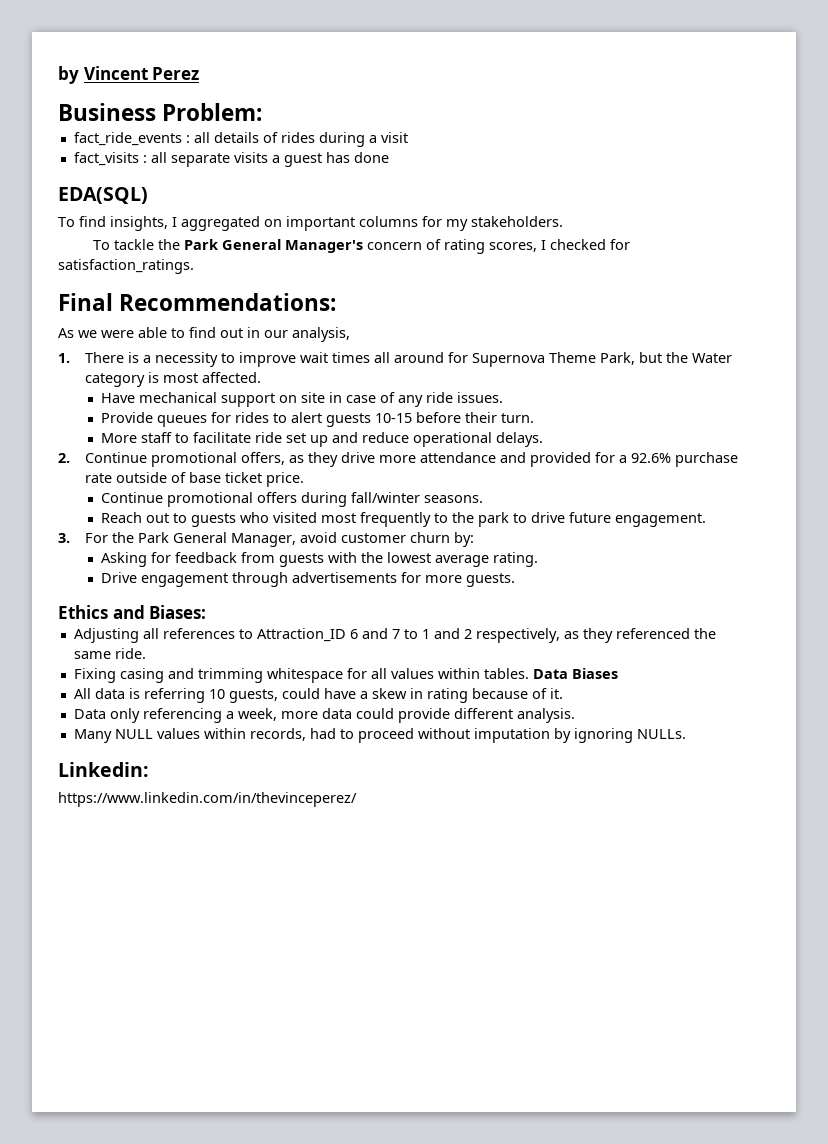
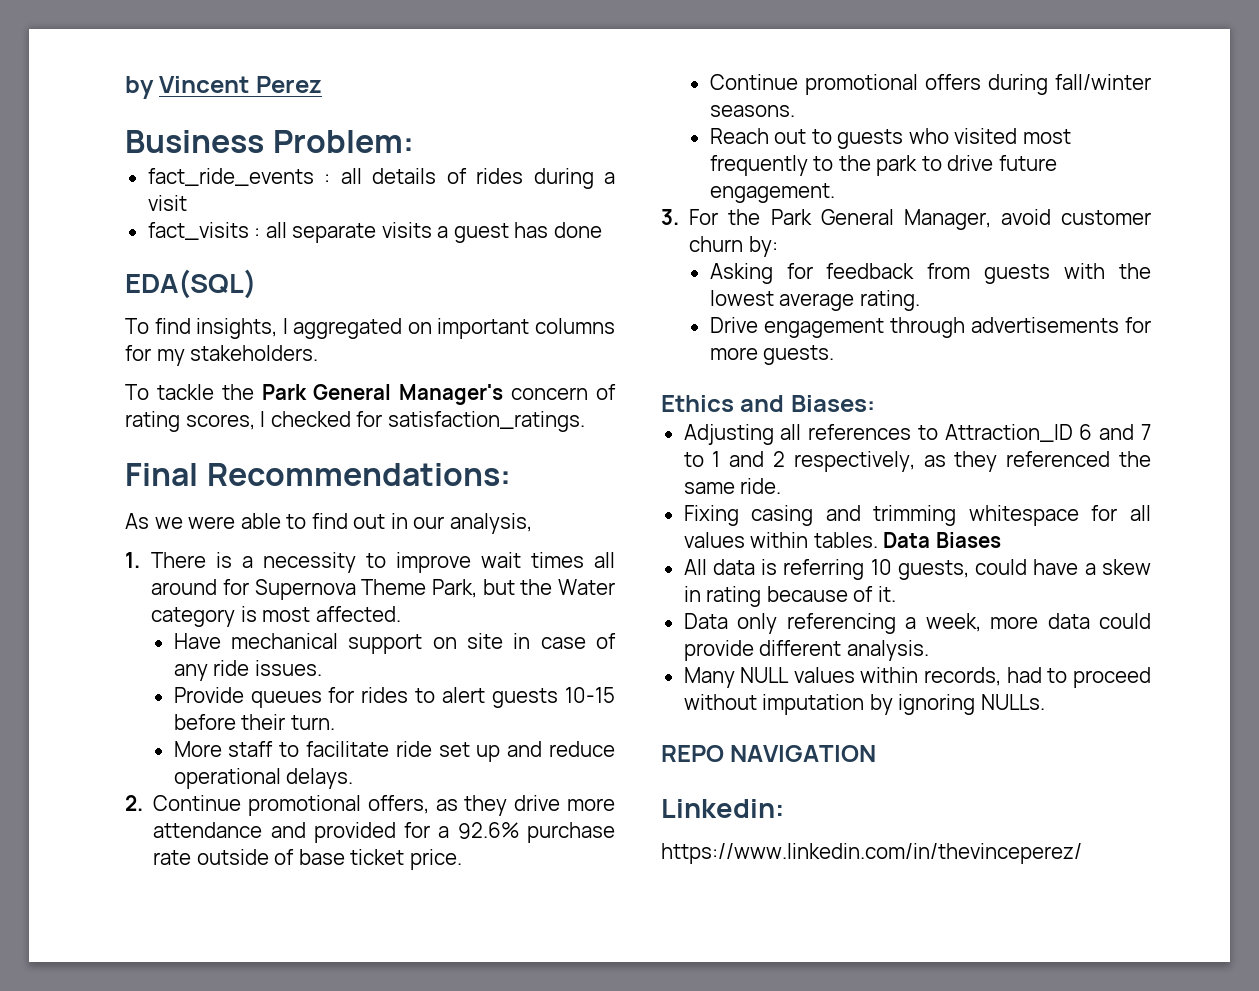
+ REPO NAVIGATION

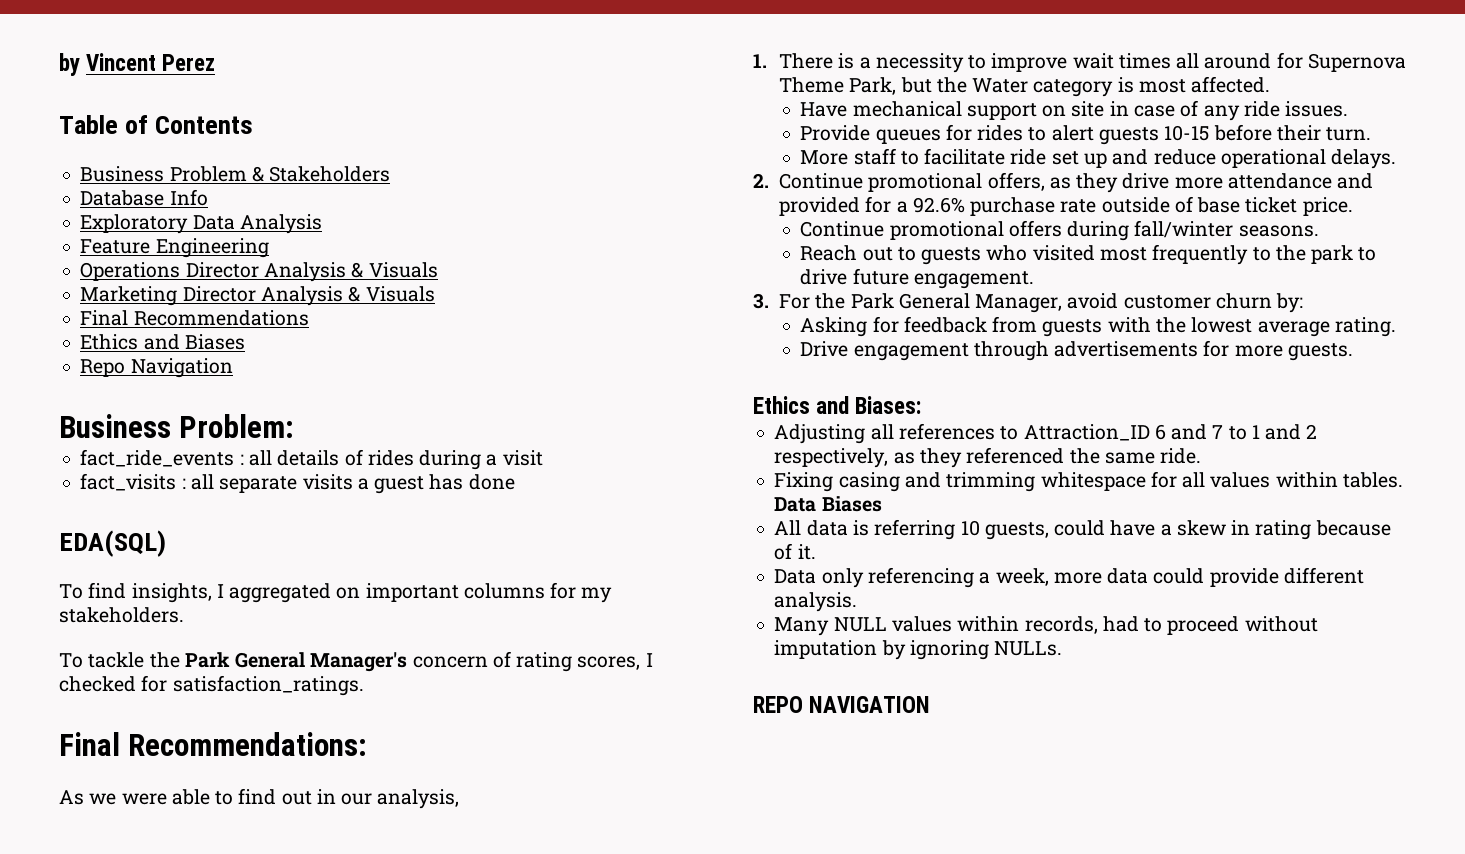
+ Table of Contents
+ Business Problem & Stakeholders
+ Database Info
+ Exploratory Data Analysis
+ Feature Engineering
+ Operations Director Analysis & Visuals
+ Marketing Director Analysis & Visuals
+ Final Recommendations
+ Ethics and Biases
+ Repo Navigation
- Linkedin:
- https://www.linkedin.com/in/thevinceperez/

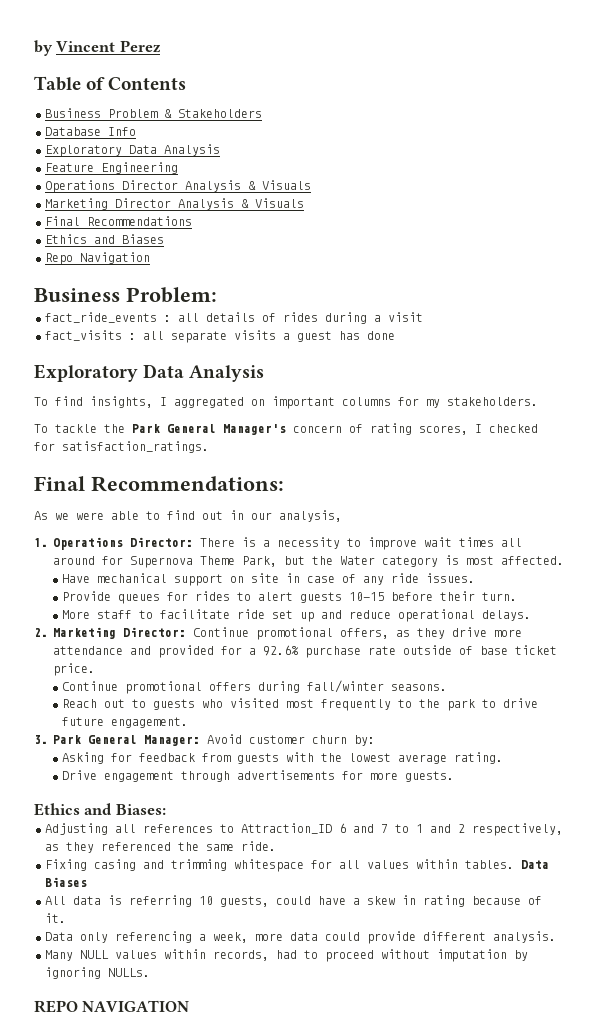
  fact_visits : all separate visits a guest has done
- EDA(SQL)
+ Exploratory Data Analysis
- 1. There is a necessity to improve wait times all around for Supernova Theme Park, but the Water category is most affected.
+ 1. Operations Director: There is a necessity to improve wait times all around for Supernova Theme Park, but the Water category is most affected.
- 2. Continue promotional offers, as they drive more attendance and provided for a 92.6% purchase rate outside of base ticket price.
+ 2. Marketing Director: Continue promotional offers, as they drive more attendance and provided for a 92.6% purchase rate outside of base ticket price.
- 3. For the Park General Manager, avoid customer churn by:
+ 3. Park General Manager: Avoid customer churn by:

